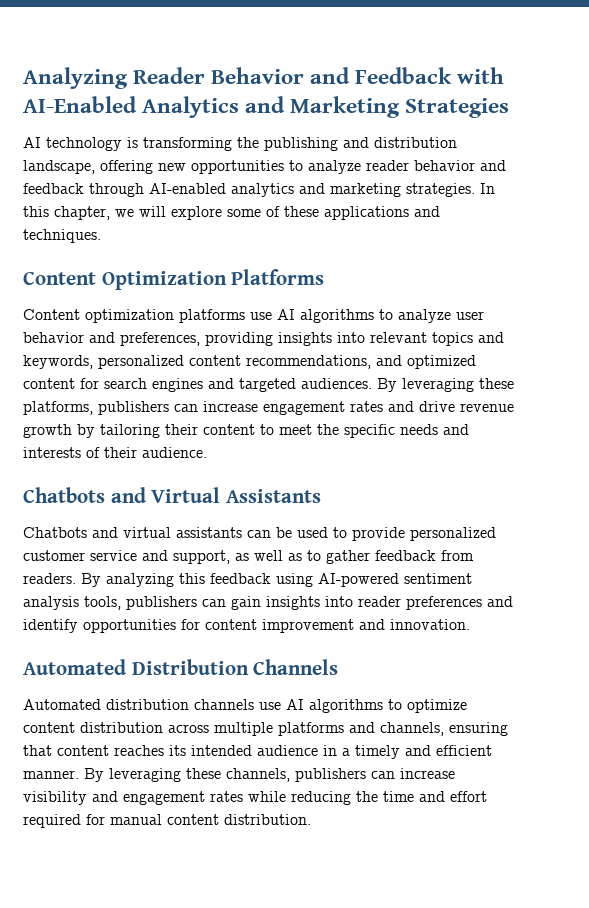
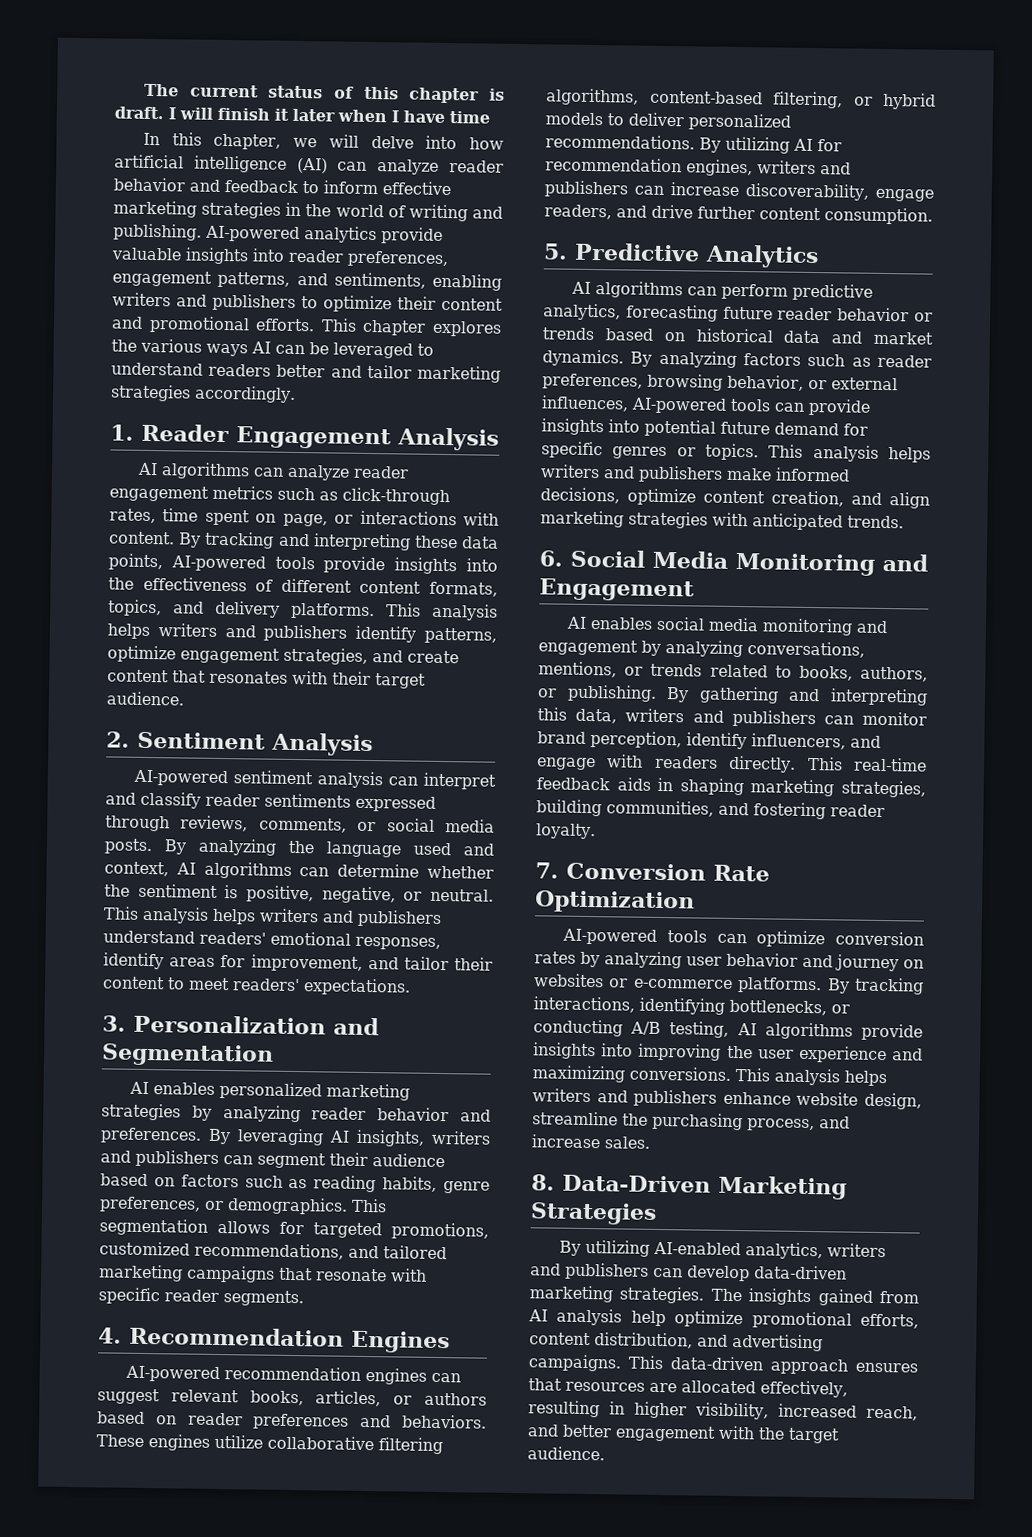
- Analyzing Reader Behavior and Feedback with AI-Enabled Analytics and Marketing Strategies
- AI technology is transforming the publishing and distribution landscape, offering new opportunities to analyze reader behavior and feedback through AI-enabled analytics and marketing strategies. In this chapter, we will explore some of these applications and techniques.
- Content Optimization Platforms
- Content optimization platforms use AI algorithms to analyze user behavior and preferences, providing insights into relevant topics and keywords, personalized content recommendations, and optimized content for search engines and targeted audiences. By leveraging these platforms, publishers can increase engagement rates and drive revenue growth by tailoring their content to meet the specific needs and interests of their audience.
- Chatbots and Virtual Assistants
- Chatbots and virtual assistants can be used to provide personalized customer service and support, as well as to gather feedback from readers. By analyzing this feedback using AI-powered sentiment analysis tools, publishers can gain insights into reader preferences and identify opportunities for content improvement and innovation.
- Automated Distribution Channels
- Automated distribution channels use AI algorithms to optimize content distribution across multiple platforms and channels, ensuring that content reaches its intended audience in a timely and efficient manner. By leveraging these channels, publishers can increase visibility and engagement rates while reducing the time and effort required for manual content distribution.
+ The current status of this chapter is draft. I will finish it later when I have time
+ In this chapter, we will delve into how artificial intelligence (AI) can analyze reader behavior and feedback to inform effective marketing strategies in the world of writing and publishing. AI-powered analytics provide valuable insights into reader preferences, engagement patterns, and sentiments, enabling writers and publishers to optimize their content and promotional efforts. This chapter explores the various ways AI can be leveraged to understand readers better and tailor marketing strategies accordingly.
+ 1. Reader Engagement Analysis
+ AI algorithms can analyze reader engagement metrics such as click-through rates, time spent on page, or interactions with content. By tracking and interpreting these data points, AI-powered tools provide insights into the effectiveness of different content formats, topics, and delivery platforms. This analysis helps writers and publishers identify patterns, optimize engagement strategies, and create content that resonates with their target audience.
+ 2. Sentiment Analysis
+ AI-powered sentiment analysis can interpret and classify reader sentiments expressed through reviews, comments, or social media posts. By analyzing the language used and context, AI algorithms can determine whether the sentiment is positive, negative, or neutral. This analysis helps writers and publishers understand readers' emotional responses, identify areas for improvement, and tailor their content to meet readers' expectations.
+ 3. Personalization and Segmentation
+ AI enables personalized marketing strategies by analyzing reader behavior and preferences. By leveraging AI insights, writers and publishers can segment their audience based on factors such as reading habits, genre preferences, or demographics. This segmentation allows for targeted promotions, customized recommendations, and tailored marketing campaigns that resonate with specific reader segments.
+ 4. Recommendation Engines
+ AI-powered recommendation engines can suggest relevant books, articles, or authors based on reader preferences and behaviors. These engines utilize collaborative filtering algorithms, content-based filtering, or hybrid models to deliver personalized recommendations. By utilizing AI for recommendation engines, writers and publishers can increase discoverability, engage readers, and drive further content consumption.
+ 5. Predictive Analytics
+ AI algorithms can perform predictive analytics, forecasting future reader behavior or trends based on historical data and market dynamics. By analyzing factors such as reader preferences, browsing behavior, or external influences, AI-powered tools can provide insights into potential future demand for specific genres or topics. This analysis helps writers and publishers make informed decisions, optimize content creation, and align marketing strategies with anticipated trends.
+ 6. Social Media Monitoring and Engagement
+ AI enables social media monitoring and engagement by analyzing conversations, mentions, or trends related to books, authors, or publishing. By gathering and interpreting this data, writers and publishers can monitor brand perception, identify influencers, and engage with readers directly. This real-time feedback aids in shaping marketing strategies, building communities, and fostering reader loyalty.
+ 7. Conversion Rate Optimization
+ AI-powered tools can optimize conversion rates by analyzing user behavior and journey on websites or e-commerce platforms. By tracking interactions, identifying bottlenecks, or conducting A/B testing, AI algorithms provide insights into improving the user experience and maximizing conversions. This analysis helps writers and publishers enhance website design, streamline the purchasing process, and increase sales.
+ 8. Data-Driven Marketing Strategies
+ By utilizing AI-enabled analytics, writers and publishers can develop data-driven marketing strategies. The insights gained from AI analysis help optimize promotional efforts, content distribution, and advertising campaigns. This data-driven approach ensures that resources are allocated effectively, resulting in higher visibility, increased reach, and better engagement with the target audience.

